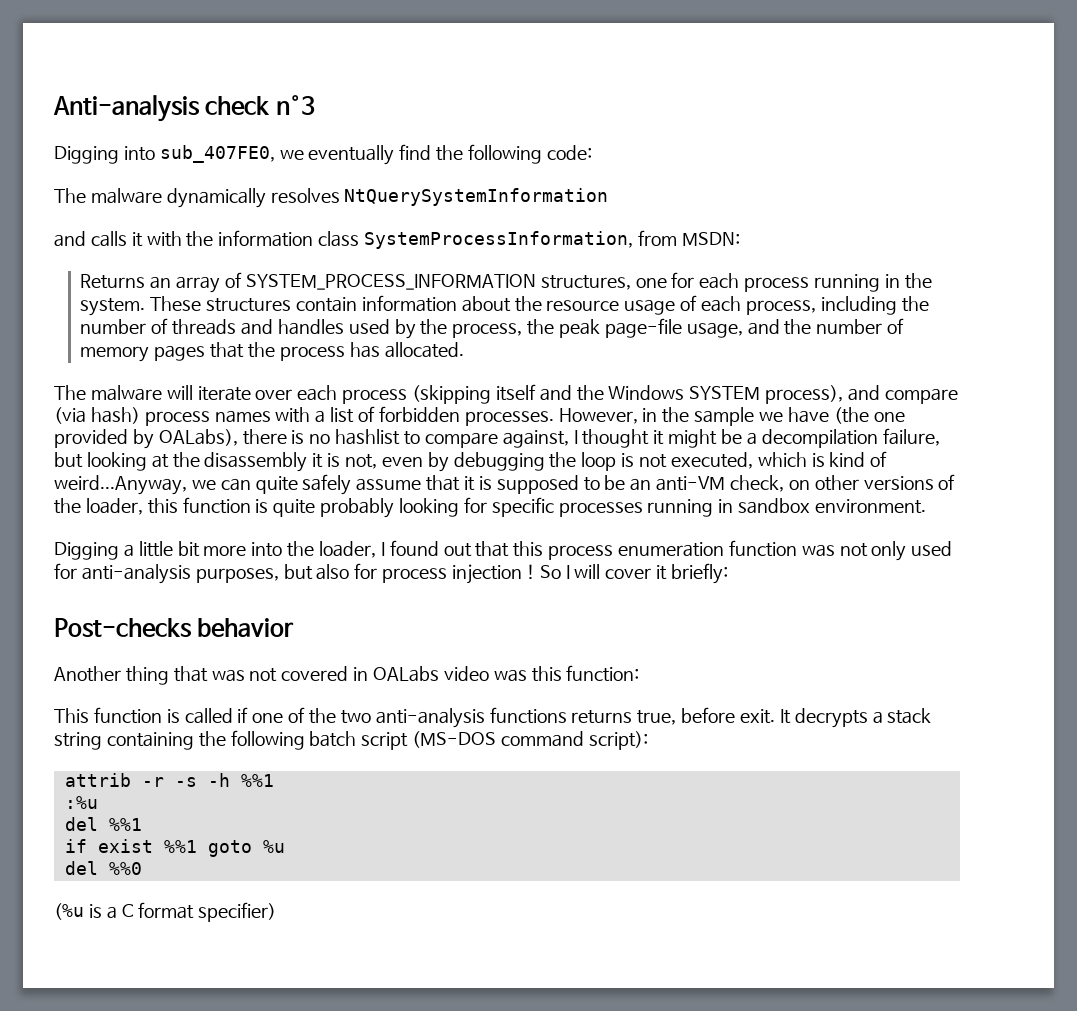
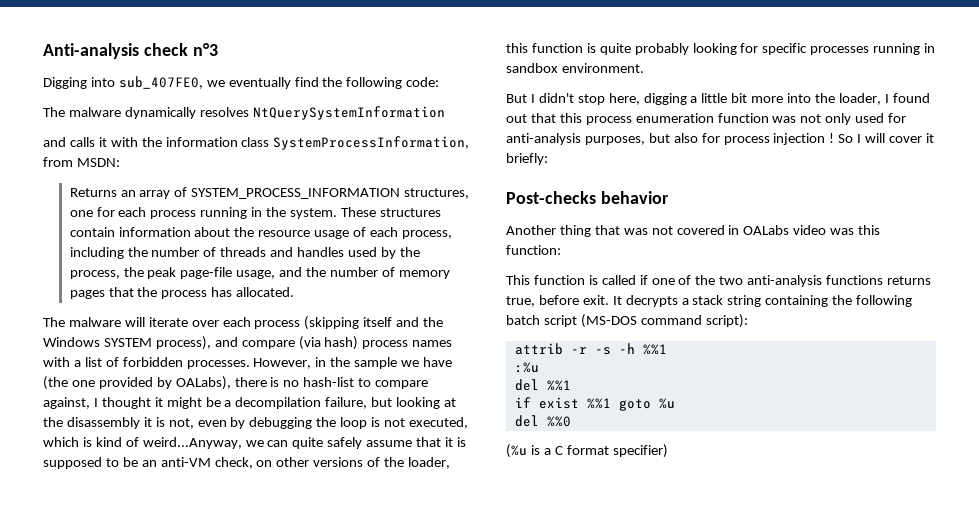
- However, in the sample we have (the one provided by OALabs), there is no hashlist to compare against, I thought it might be a decompilation failure, but looking at the disassembly it is not, even by debugging the loop is not executed, which is kind of weird...Anyway, we can quite safely assume that it is supposed to be an anti-VM check, on other versions of the loader, this function is quite probably looking for specific processes running in sandbox environment.
+ However, in the sample we have (the one provided by OALabs), there is no hash-list to compare against, I thought it might be a decompilation failure, but looking at the disassembly it is not, even by debugging the loop is not executed, which is kind of weird...Anyway, we can quite safely assume that it is supposed to be an anti-VM check, on other versions of the loader, this function is quite probably looking for specific processes running in sandbox environment.
- Digging a little bit more into the loader, I found out that this process enumeration function was not only used for anti-analysis purposes, but also for process injection !
+ But I didn't stop here, digging a little bit more into the loader, I found out that this process enumeration function was not only used for anti-analysis purposes, but also for process injection !

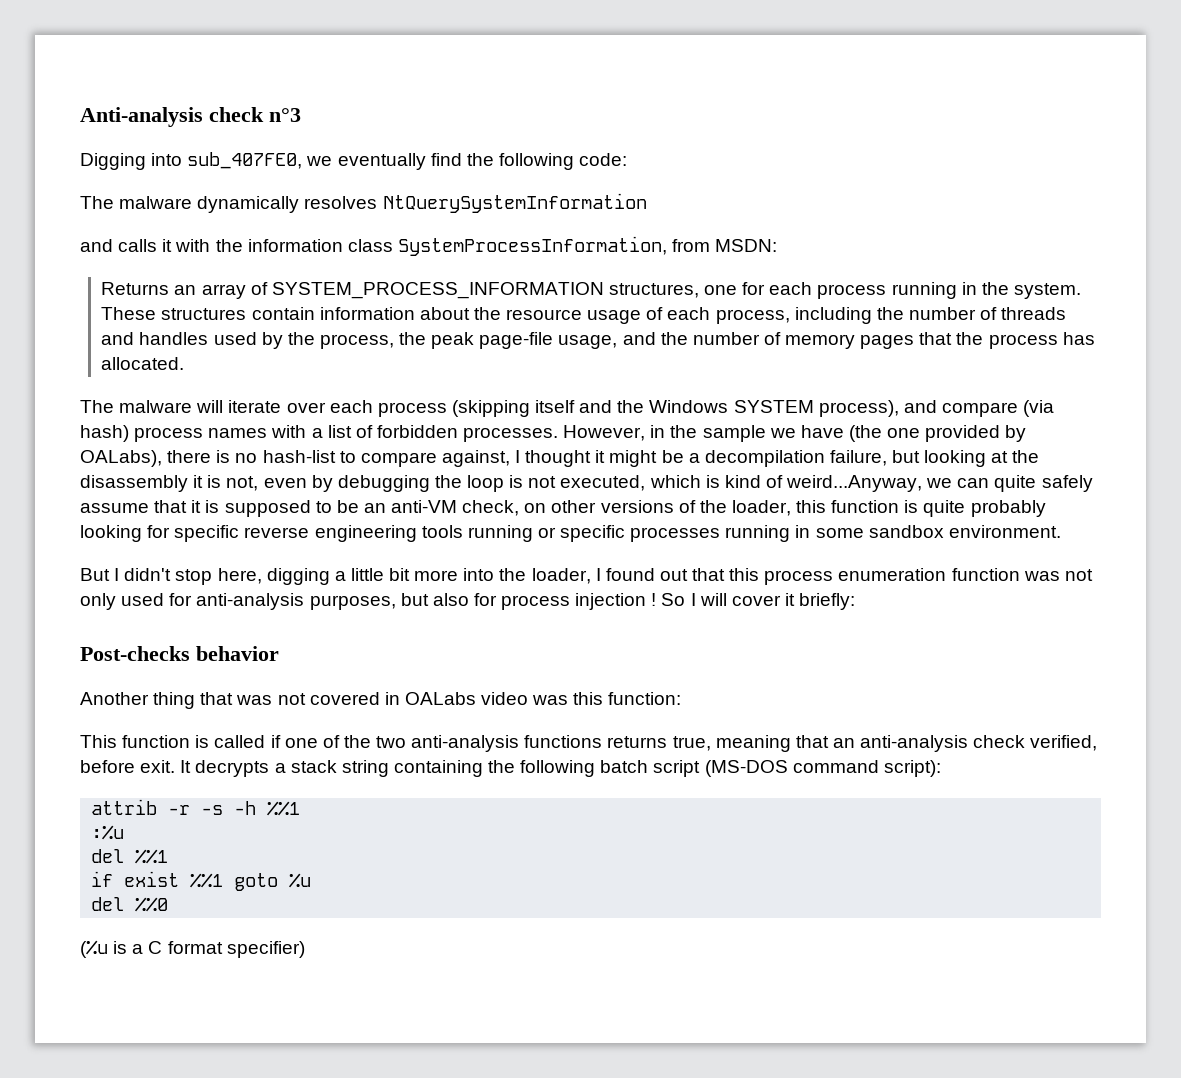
- However, in the sample we have (the one provided by OALabs), there is no hash-list to compare against, I thought it might be a decompilation failure, but looking at the disassembly it is not, even by debugging the loop is not executed, which is kind of weird...Anyway, we can quite safely assume that it is supposed to be an anti-VM check, on other versions of the loader, this function is quite probably looking for specific processes running in sandbox environment.
+ However, in the sample we have (the one provided by OALabs), there is no hash-list to compare against, I thought it might be a decompilation failure, but looking at the disassembly it is not, even by debugging the loop is not executed, which is kind of weird...Anyway, we can quite safely assume that it is supposed to be an anti-VM check, on other versions of the loader, this function is quite probably looking for specific reverse engineering tools running or specific processes running in some sandbox environment.
- This function is called if one of the two anti-analysis functions returns true, before exit.
+ This function is called if one of the two anti-analysis functions returns true, meaning that an anti-analysis check verified, before exit.

